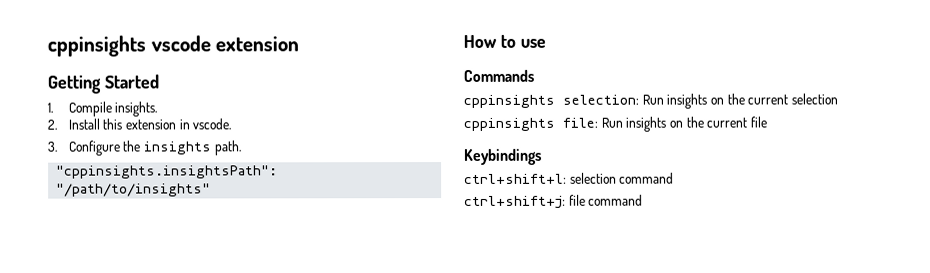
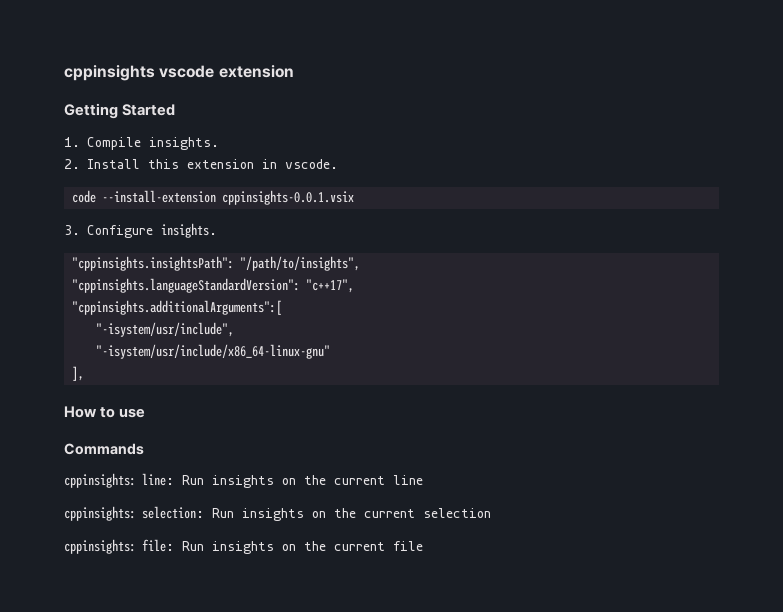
+ code --install-extension cppinsights-0.0.1.vsix
- 3. Configure the insights path.
- "cppinsights.insightsPath": "/path/to/insights"
+ 3. Configure insights.
+ "cppinsights.insightsPath": "/path/to/insights",
+ "cppinsights.languageStandardVersion": "c++17",
+ "cppinsights.additionalArguments":[
+ "-isystem/usr/include",
+ "-isystem/usr/include/x86_64-linux-gnu"
+ ],
  How to use
  Commands
- cppinsights selection: Run insights on the current selection
+ cppinsights: line: Run insights on the current line
+ cppinsights: selection: Run insights on the current selection
- cppinsights file: Run insights on the current file
+ cppinsights: file: Run insights on the current file
- Keybindings
- ctrl+shift+l: selection command
- ctrl+shift+j: file command

